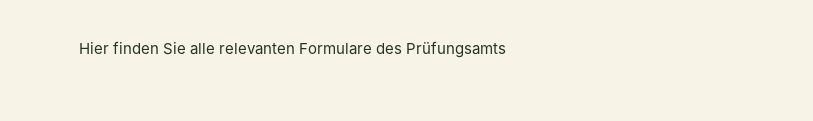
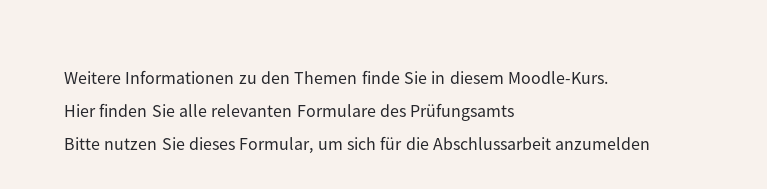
+ Weitere Informationen zu den Themen finde Sie in diesem Moodle-Kurs.
+ Bitte nutzen Sie dieses Formular, um sich für die Abschlussarbeit anzumelden

